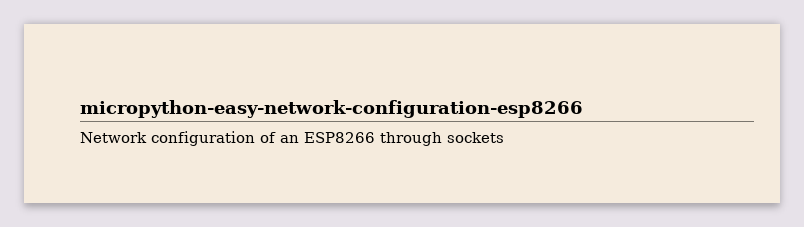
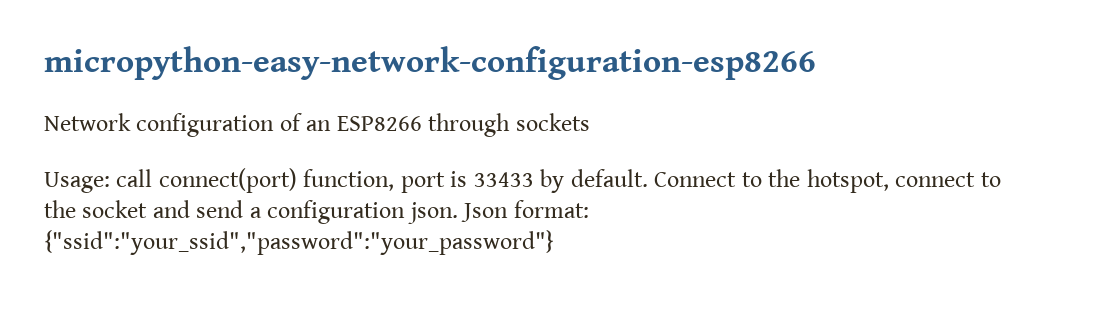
+ Usage: call connect(port) function, port is 33433 by default. Connect to the hotspot, connect to the socket and send a configuration json. Json format: {"ssid":"your_ssid","password":"your_password"}

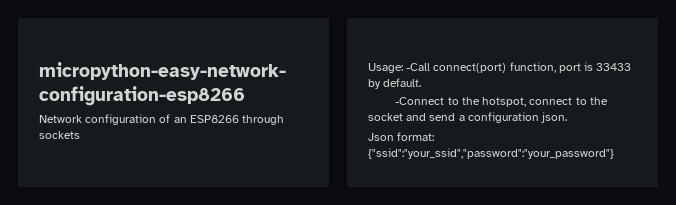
- Usage: call connect(port) function, port is 33433 by default. Connect to the hotspot, connect to the socket and send a configuration json. Json format: {"ssid":"your_ssid","password":"your_password"}
+ Usage: -Call connect(port) function, port is 33433 by default.
+ -Connect to the hotspot, connect to the socket and send a configuration json.
+ Json format: {"ssid":"your_ssid","password":"your_password"}

